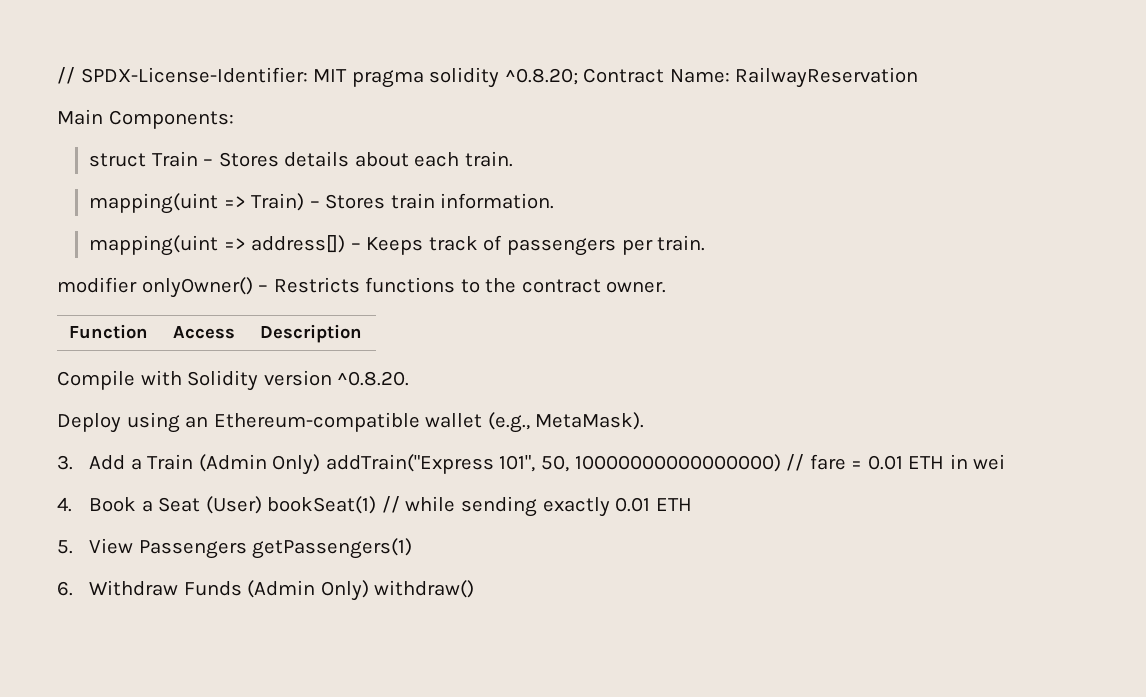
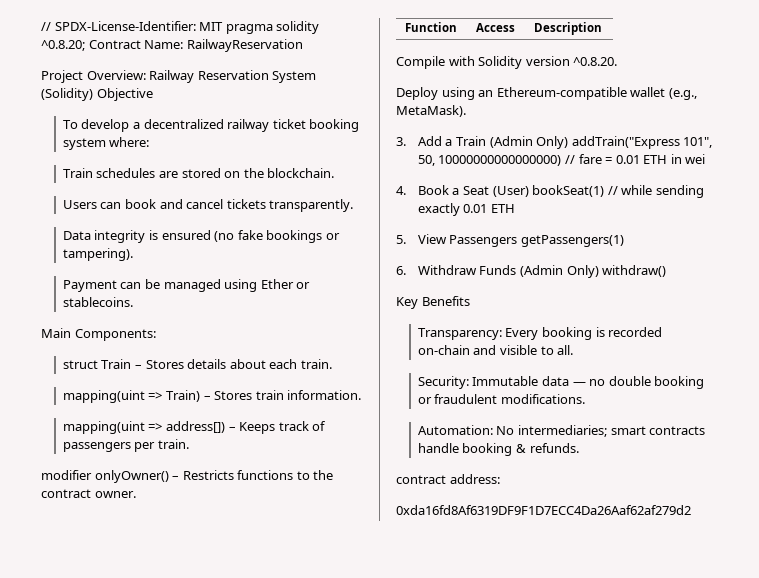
+ Project Overview: Railway Reservation System (Solidity) Objective
+ To develop a decentralized railway ticket booking system where:
+ Train schedules are stored on the blockchain.
+ Users can book and cancel tickets transparently.
+ Data integrity is ensured (no fake bookings or tampering).
+ Payment can be managed using Ether or stablecoins.
+ Key Benefits
+ Transparency: Every booking is recorded on-chain and visible to all.
+ Security: Immutable data — no double booking or fraudulent modifications.
+ Automation: No intermediaries; smart contracts handle booking & refunds.
+ contract address:
+ 0xda16fd8Af6319DF9F1D7ECC4Da26Aaf62af279d2

